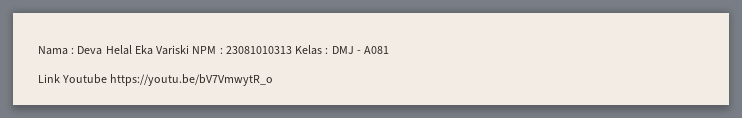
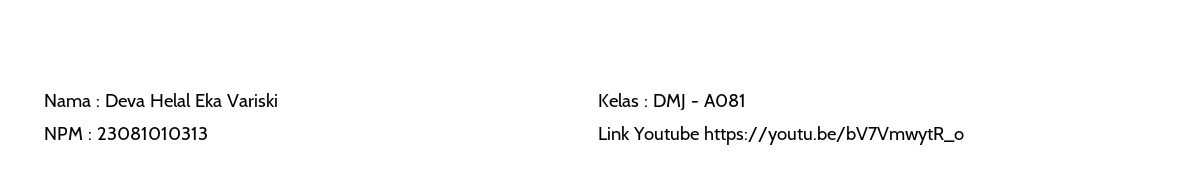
- Nama : Deva Helal Eka Variski NPM : 23081010313 Kelas : DMJ - A081
+ Nama : Deva Helal Eka Variski
+ NPM : 23081010313
+ Kelas : DMJ - A081

